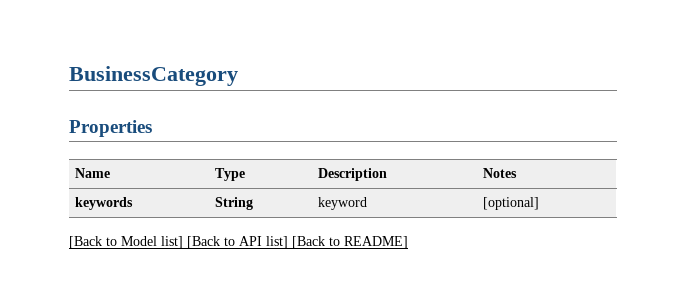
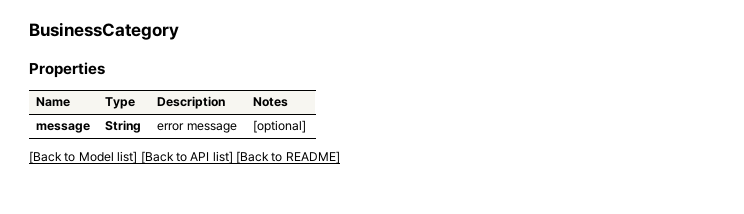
- keywords | String | keyword | [optional]
+ message | String | error message | [optional]

